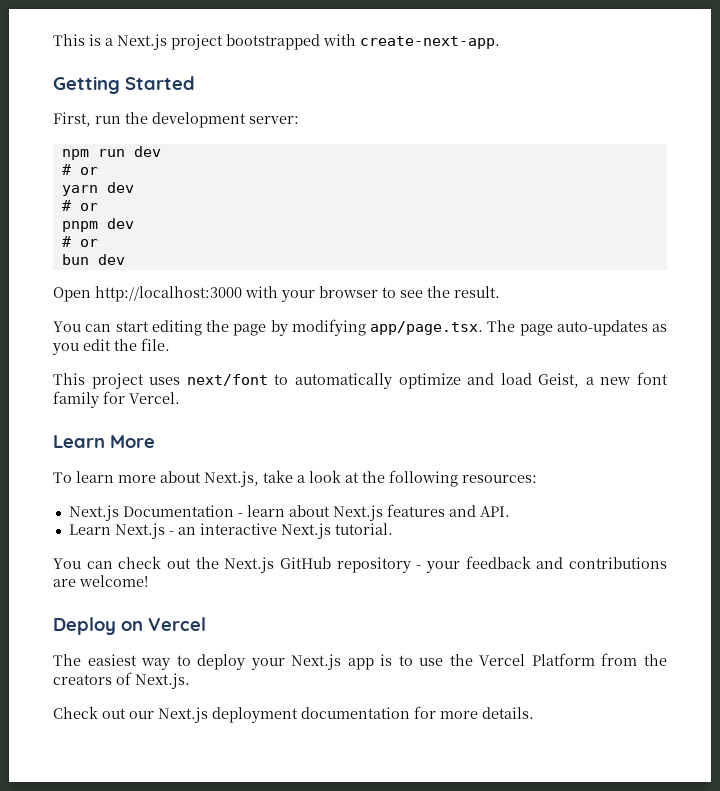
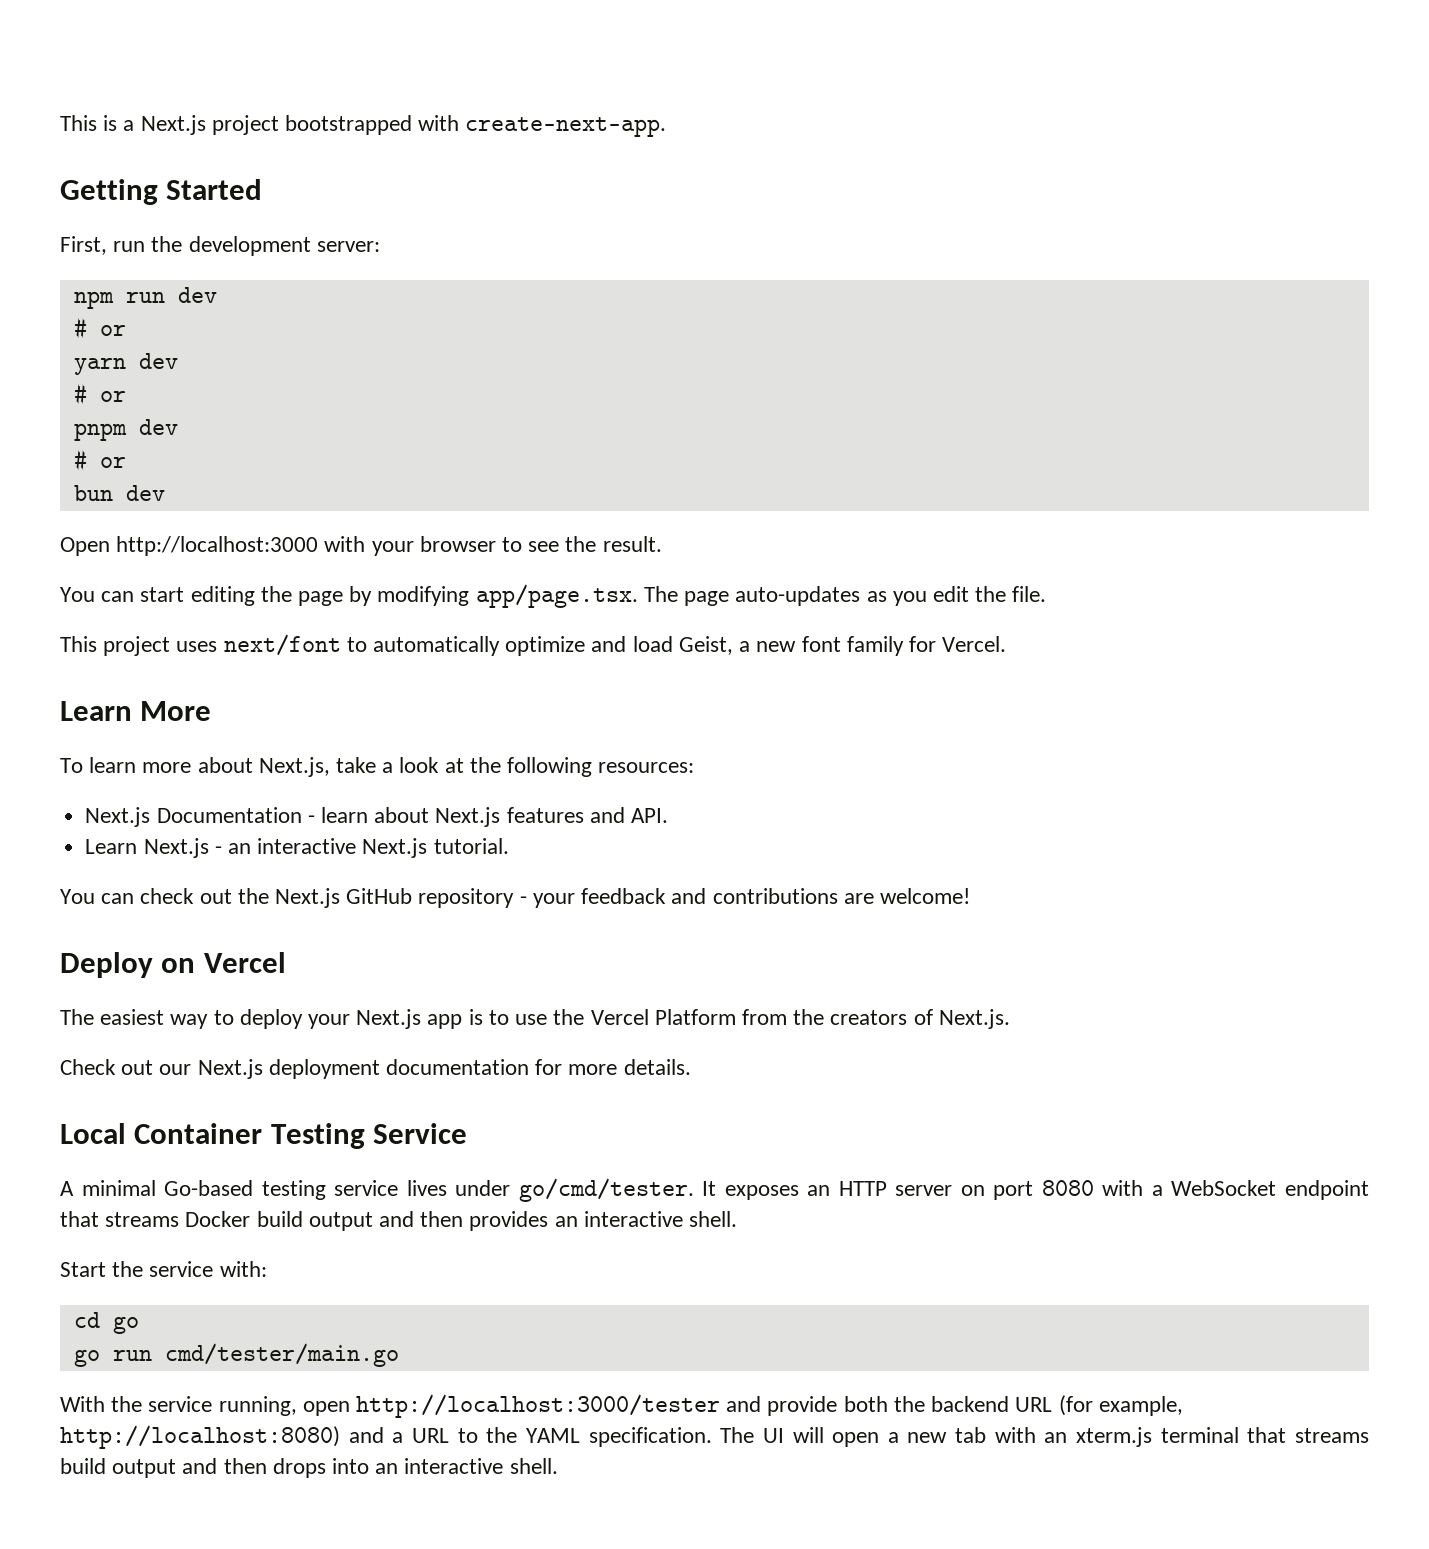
+ Local Container Testing Service
+ A minimal Go-based testing service lives under go/cmd/tester. It exposes an HTTP server on port 8080 with a WebSocket endpoint that streams Docker build output and then provides an interactive shell.
+ Start the service with:
+ cd go
+ go run cmd/tester/main.go
+ With the service running, open http://localhost:3000/tester and provide both the backend URL (for example, http://localhost:8080) and a URL to the YAML specification. The UI will open a new tab with an xterm.js terminal that streams build output and then drops into an interactive shell.

